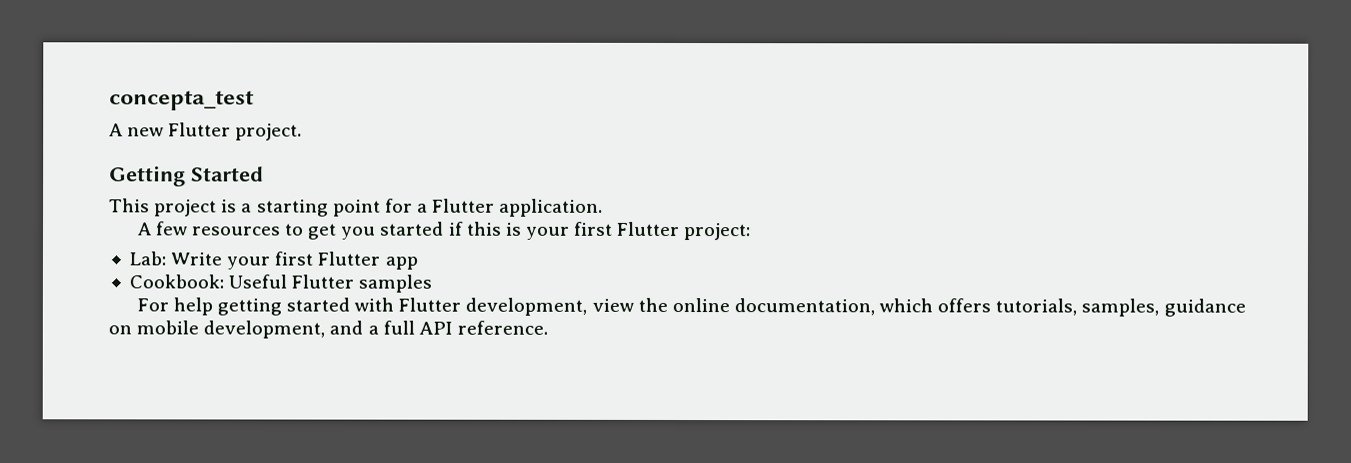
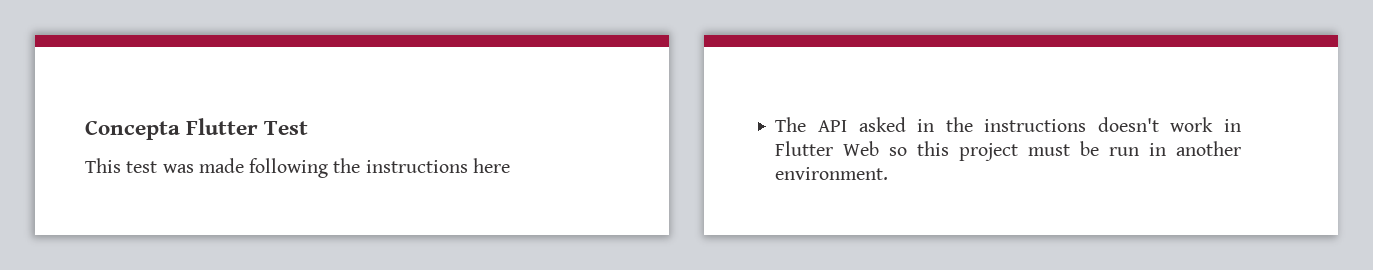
- concepta_test
- A new Flutter project.
- Getting Started
- This project is a starting point for a Flutter application.
- A few resources to get you started if this is your first Flutter project:
- Lab: Write your first Flutter app
- Cookbook: Useful Flutter samples
- For help getting started with Flutter development, view the online documentation, which offers tutorials, samples, guidance on mobile development, and a full API reference.
+ Concepta Flutter Test
+ This test was made following the instructions here
+ The API asked in the instructions doesn't work in Flutter Web so this project must be run in another environment.

